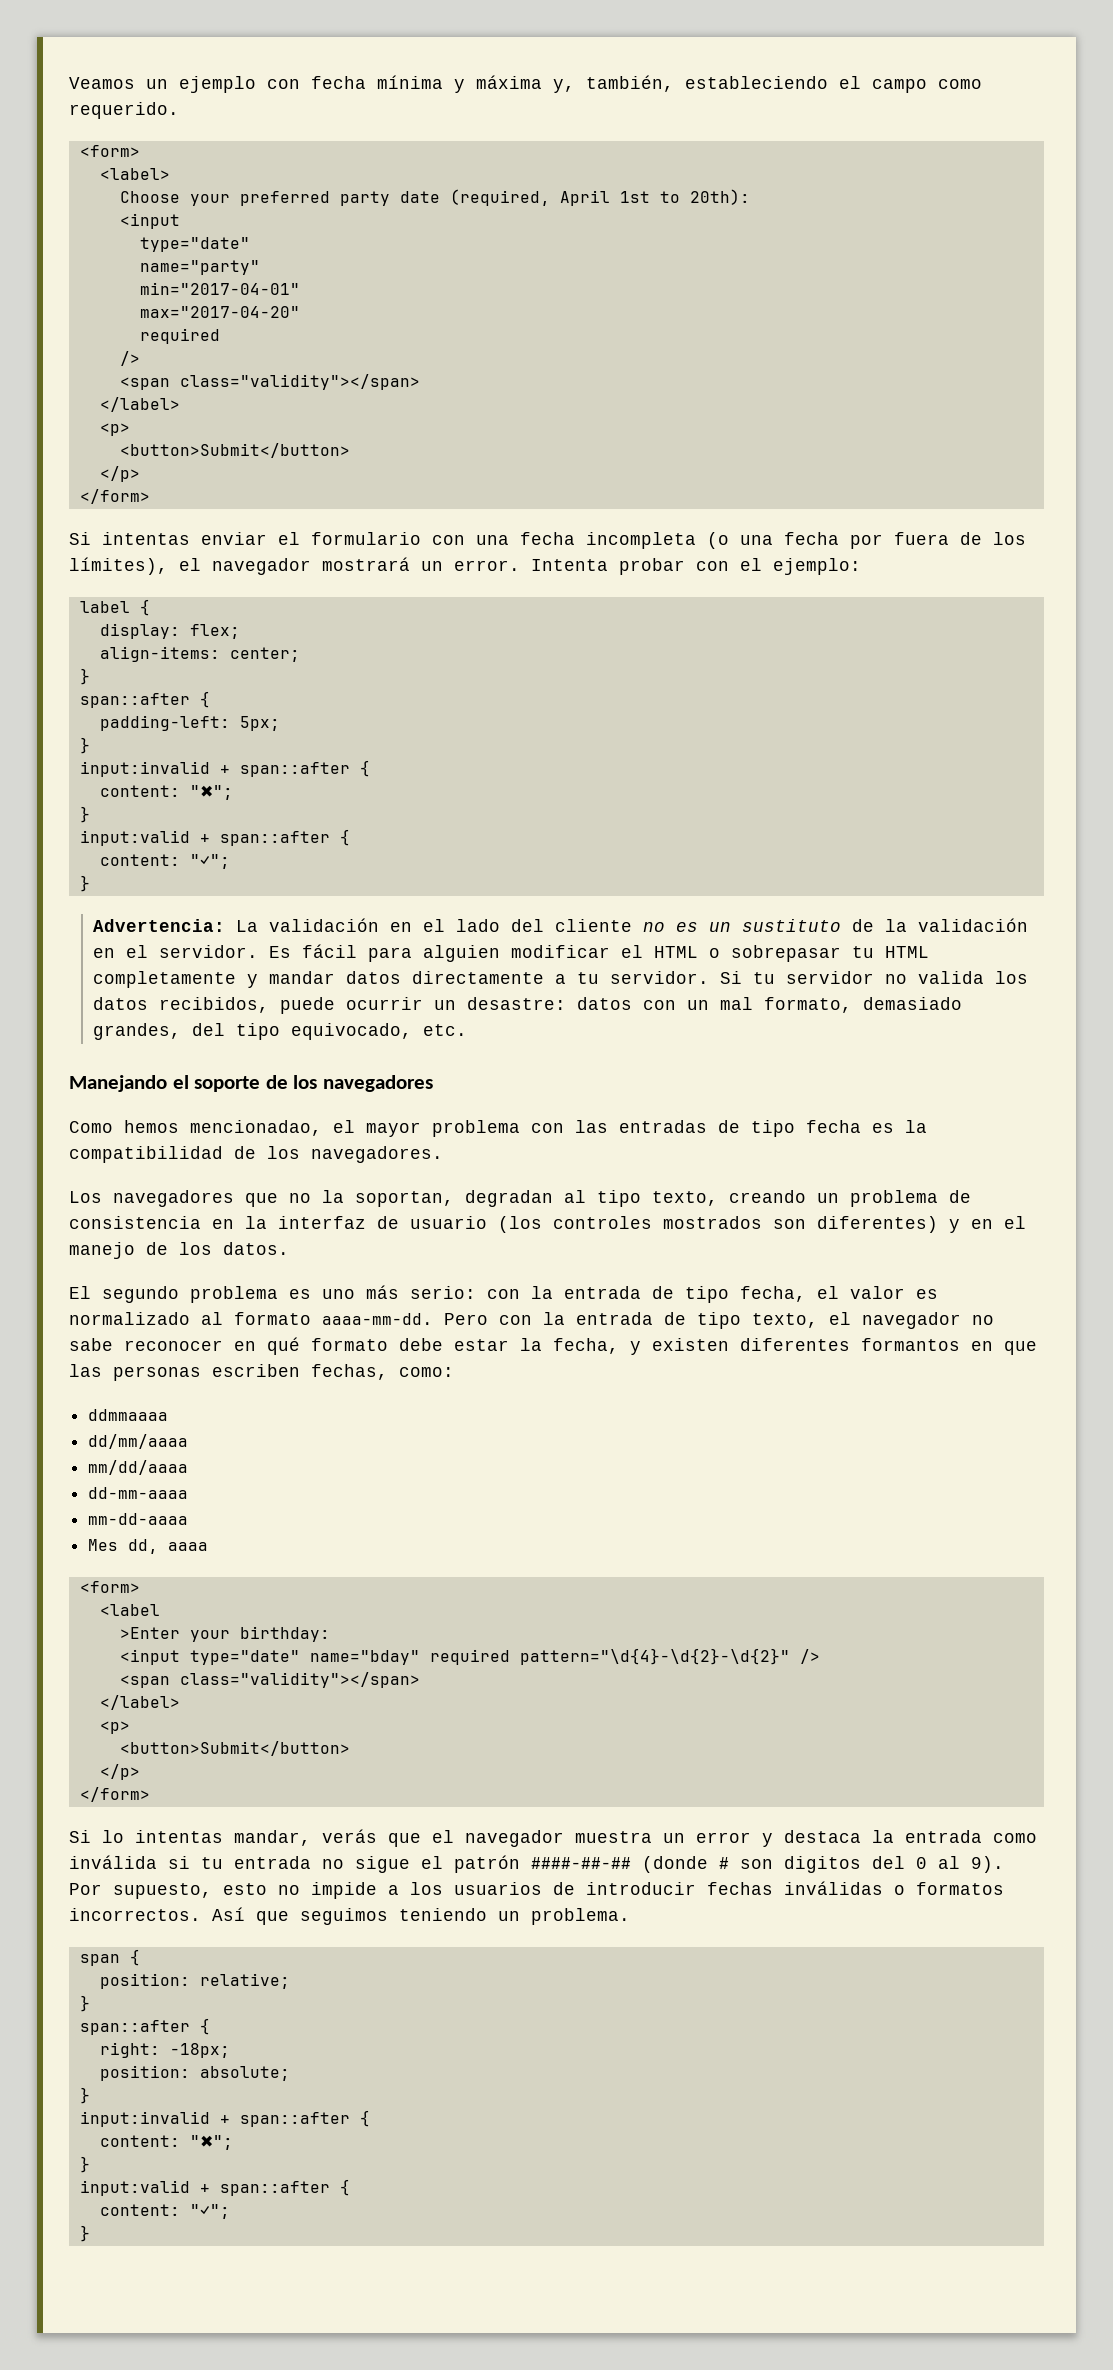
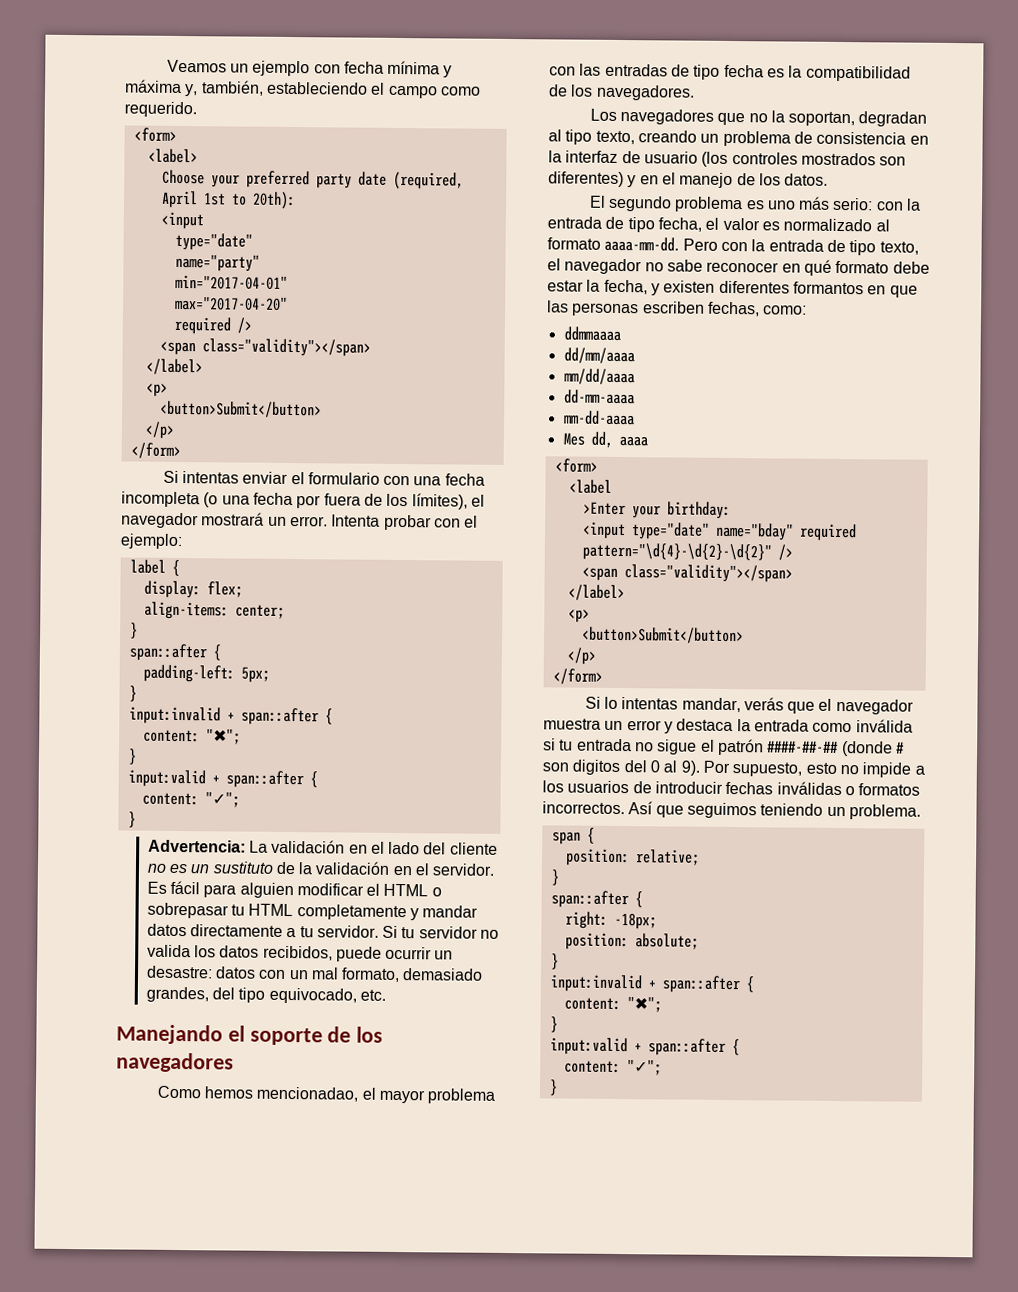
  max="2017-04-20"
- required
- />
+ required />

